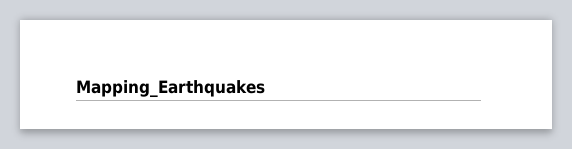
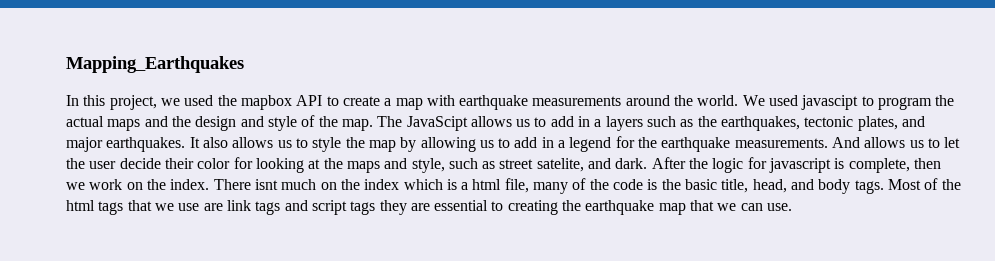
+ In this project, we used the mapbox API to create a map with earthquake measurements around the world. We used javascipt to program the actual maps and the design and style of the map. The JavaScipt allows us to add in a layers such as the earthquakes, tectonic plates, and major earthquakes. It also allows us to style the map by allowing us to add in a legend for the earthquake measurements. And allows us to let the user decide their color for looking at the maps and style, such as street satelite, and dark. After the logic for javascript is complete, then we work on the index. There isnt much on the index which is a html file, many of the code is the basic title, head, and body tags. Most of the html tags that we use are link tags and script tags they are essential to creating the earthquake map that we can use.

